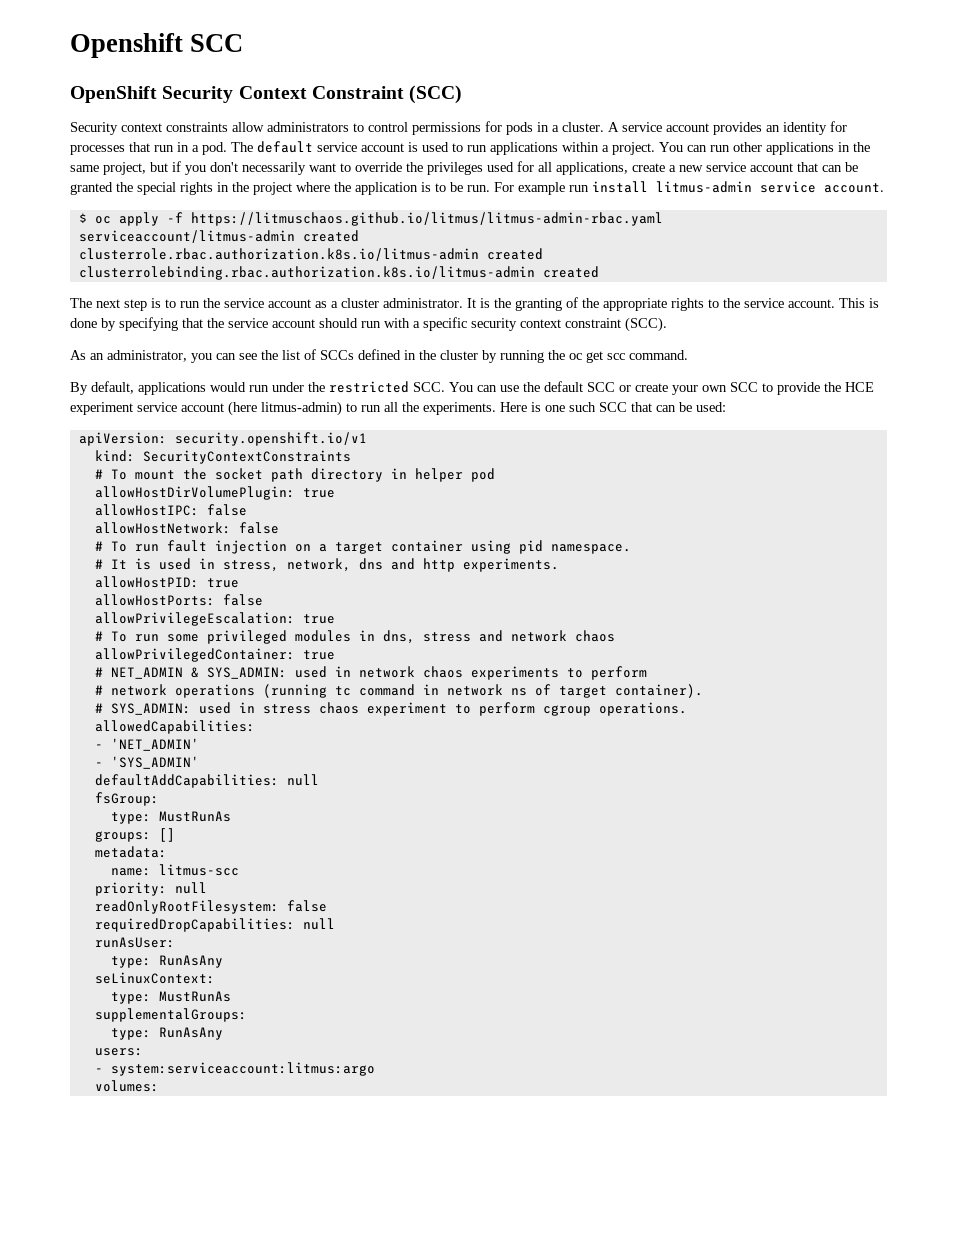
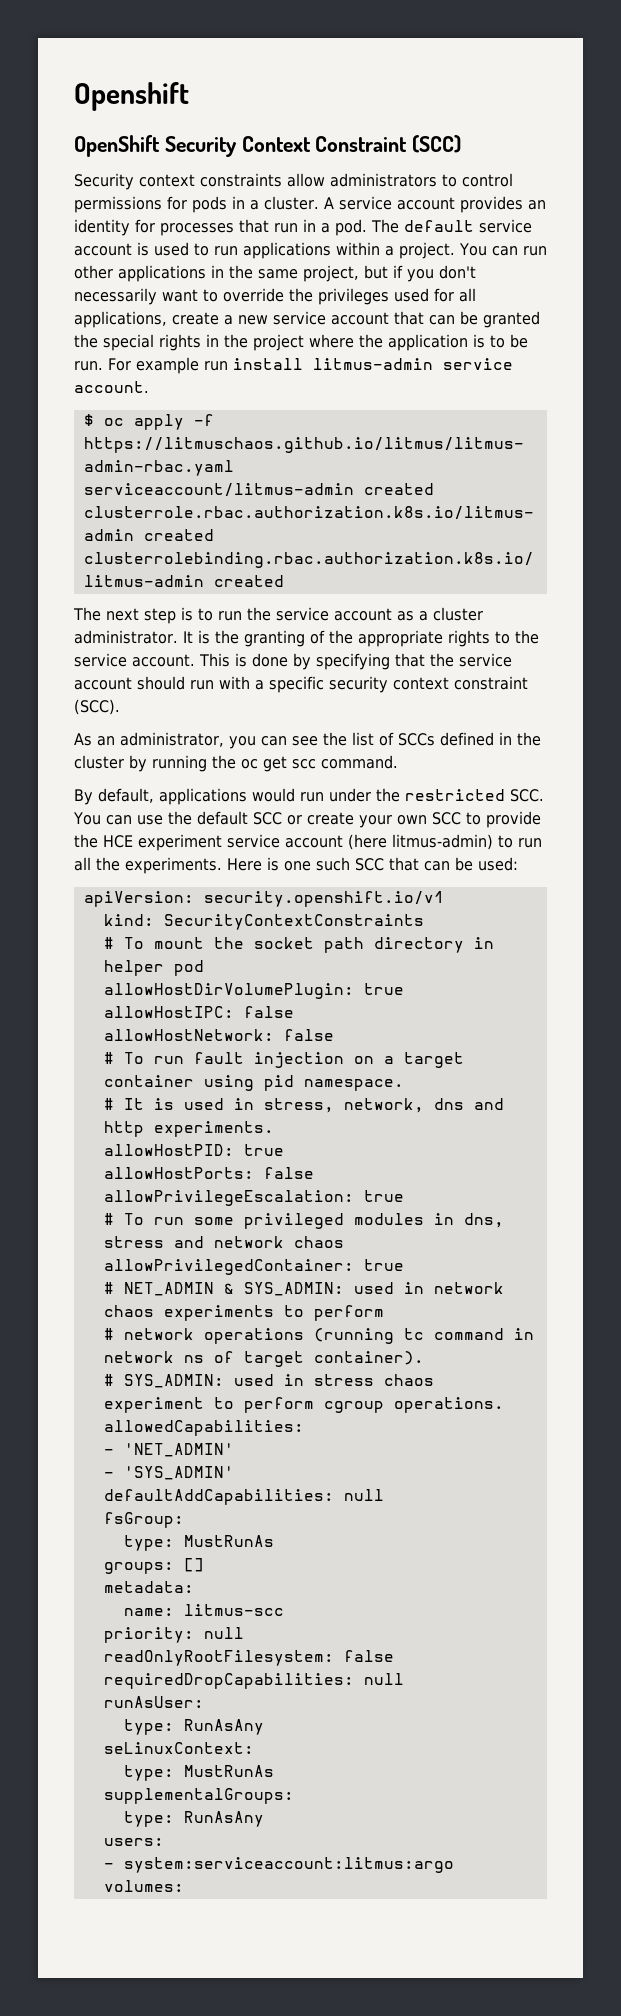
- Openshift SCC
+ Openshift

